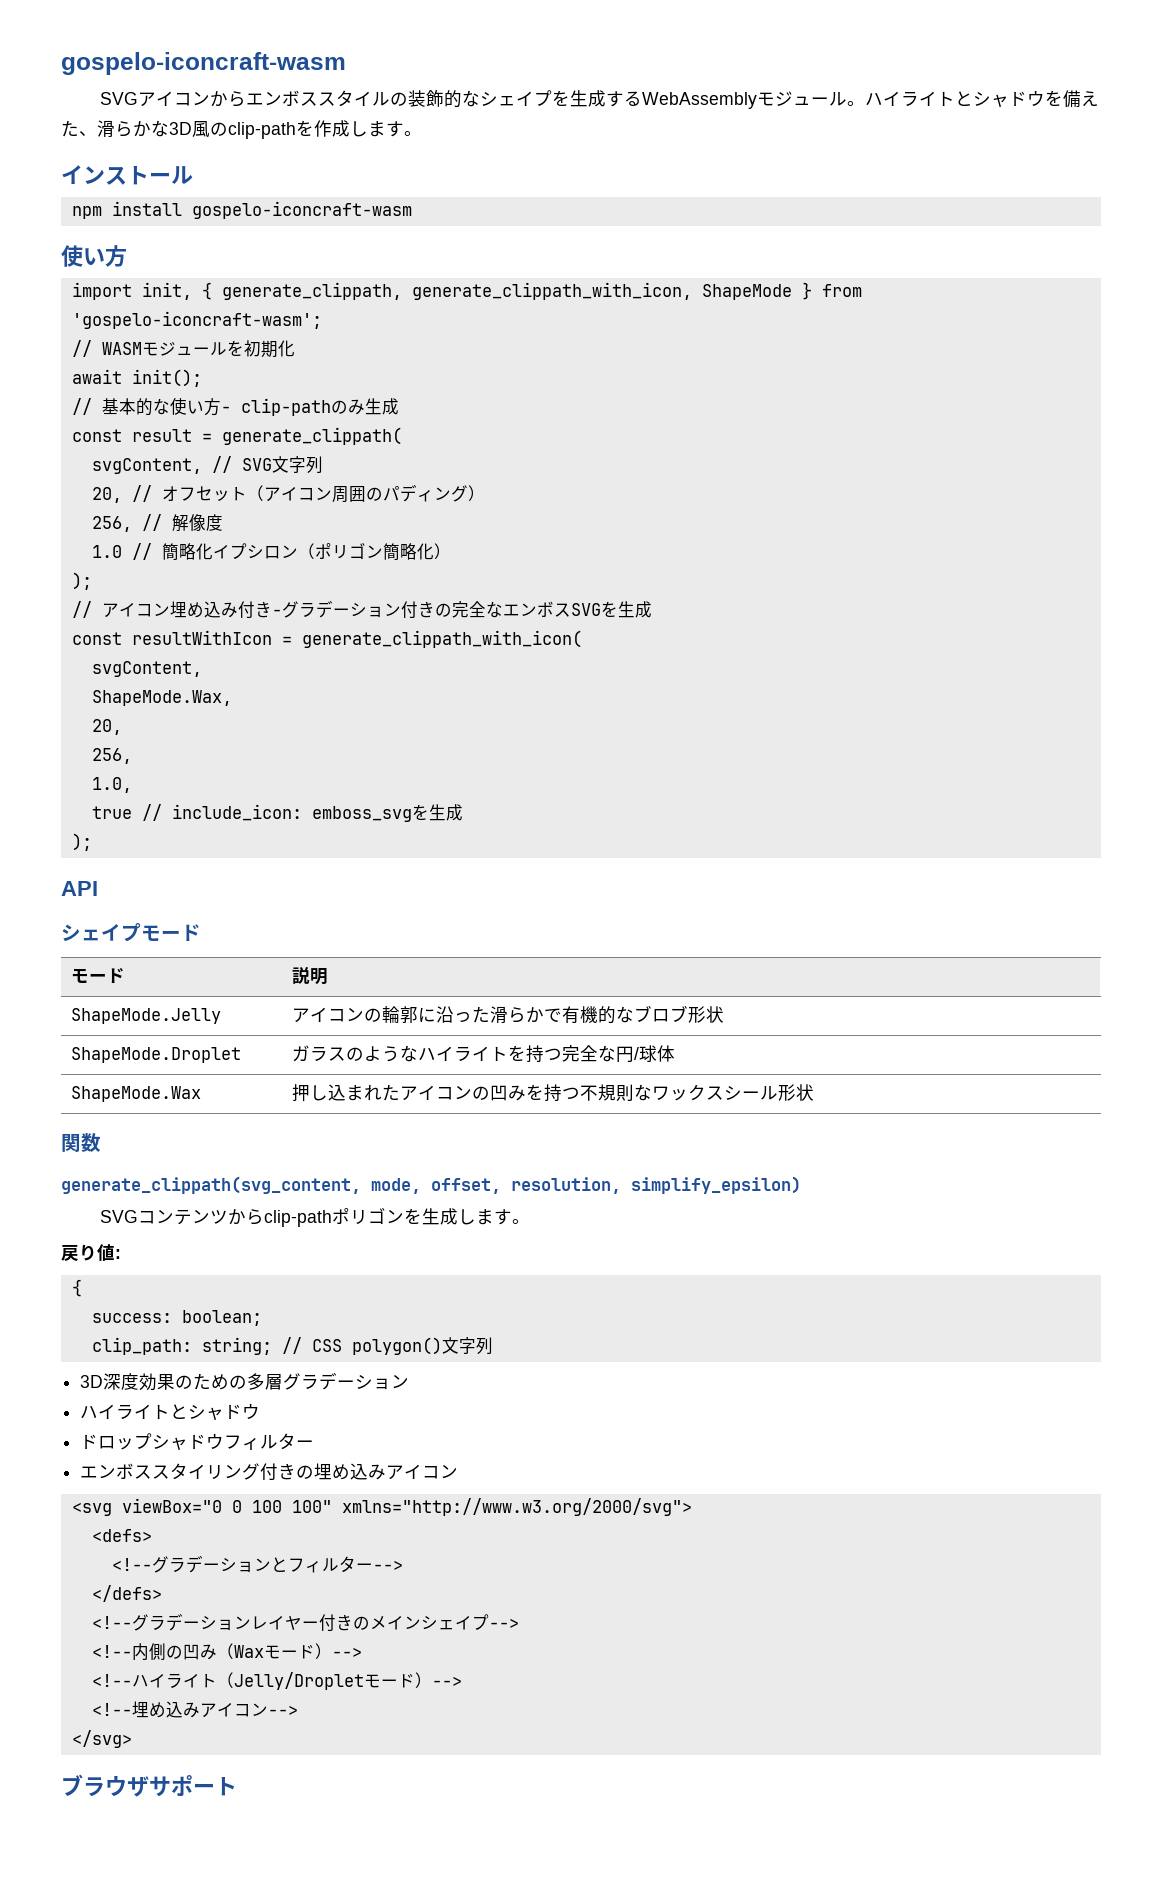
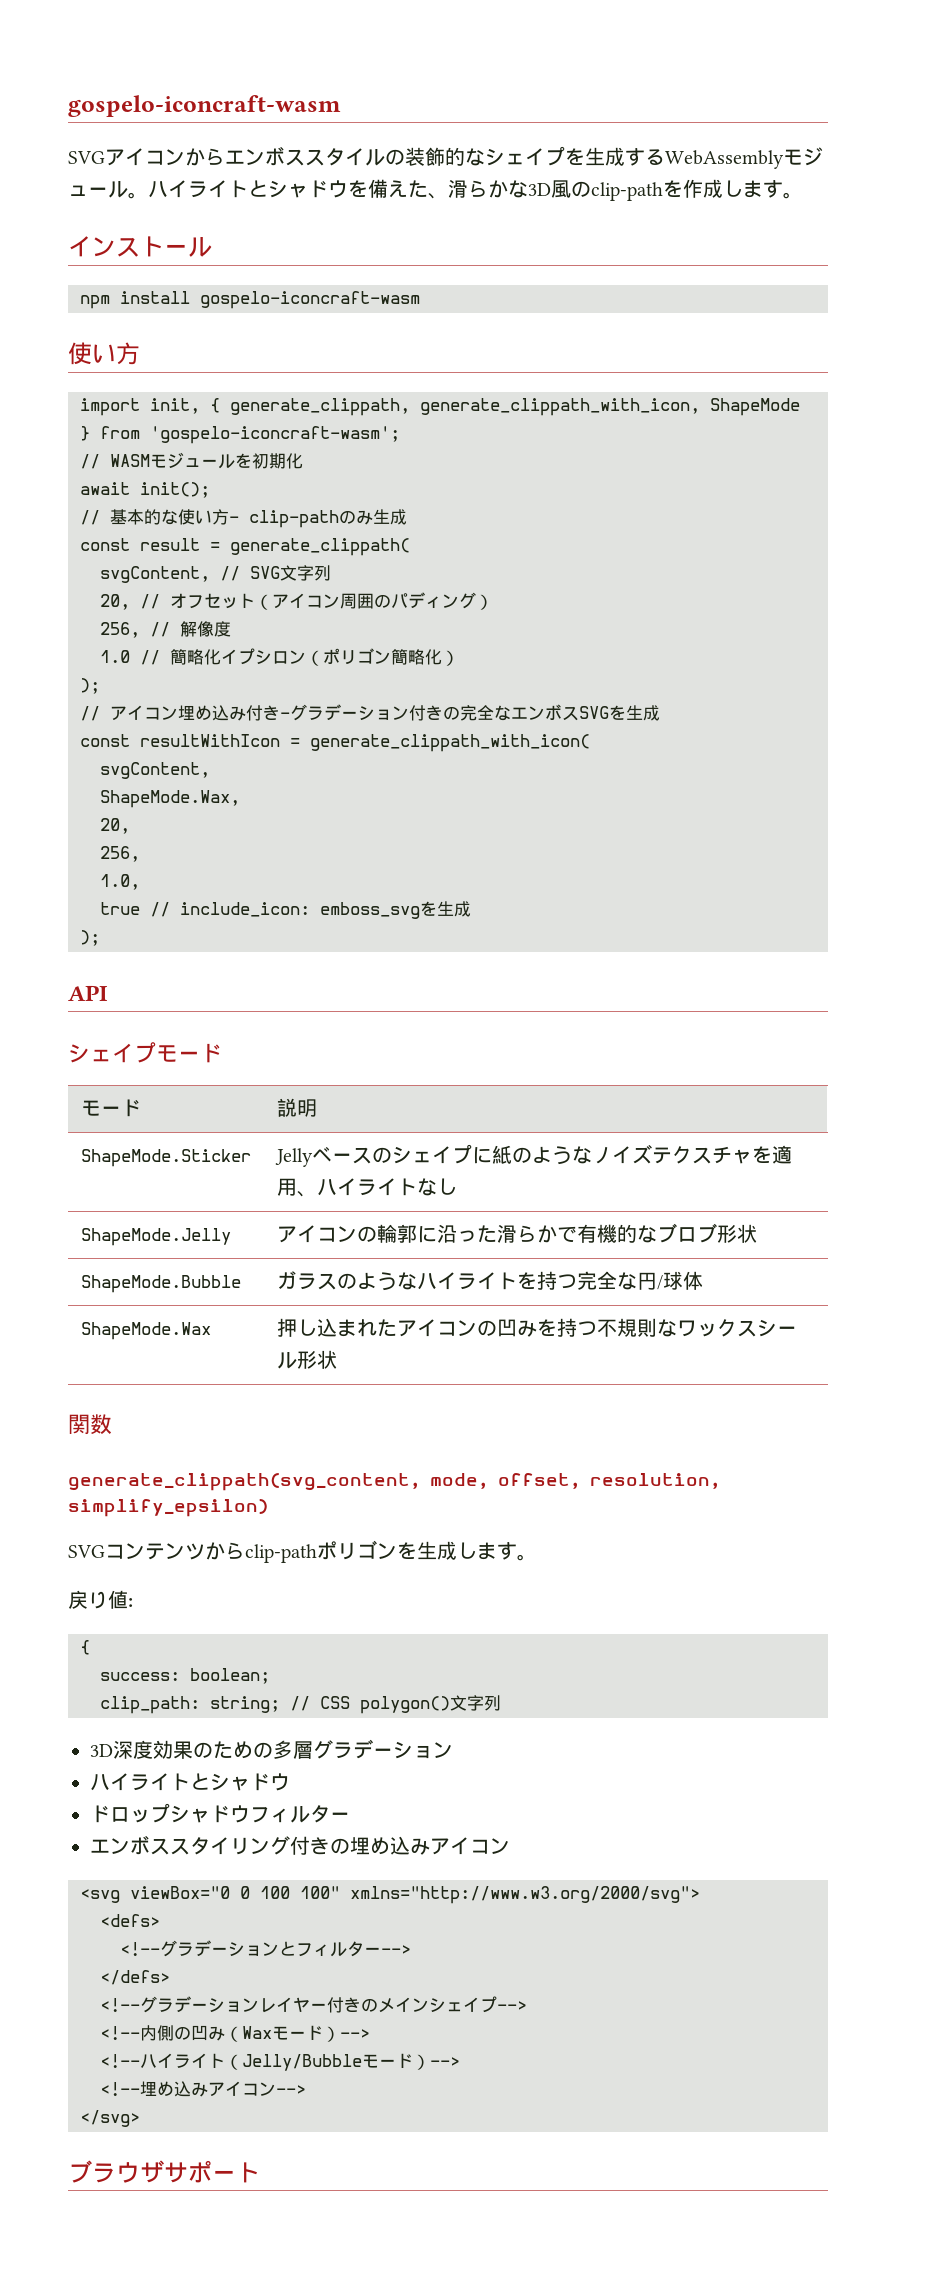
+ ShapeMode.Sticker | Jellyベースのシェイプに紙のようなノイズテクスチャを適用、ハイライトなし
- ShapeMode.Droplet | ガラスのようなハイライトを持つ完全な円/球体
+ ShapeMode.Bubble | ガラスのようなハイライトを持つ完全な円/球体
- <!--ハイライト（Jelly/Dropletモード）-->
+ <!--ハイライト（Jelly/Bubbleモード）-->

